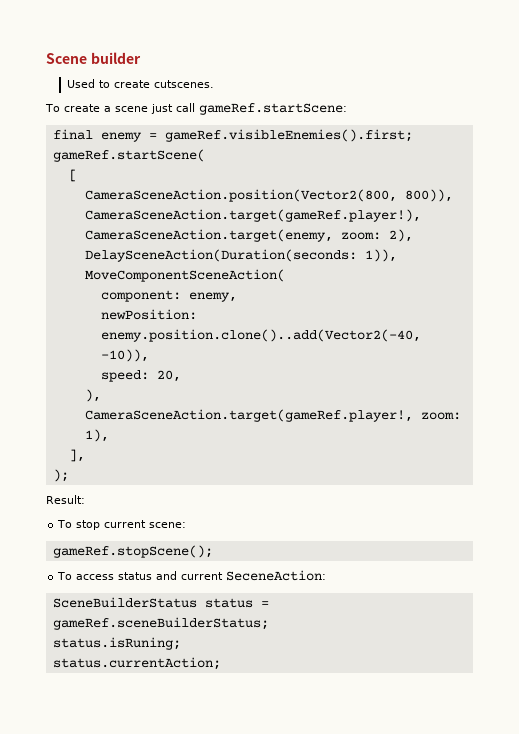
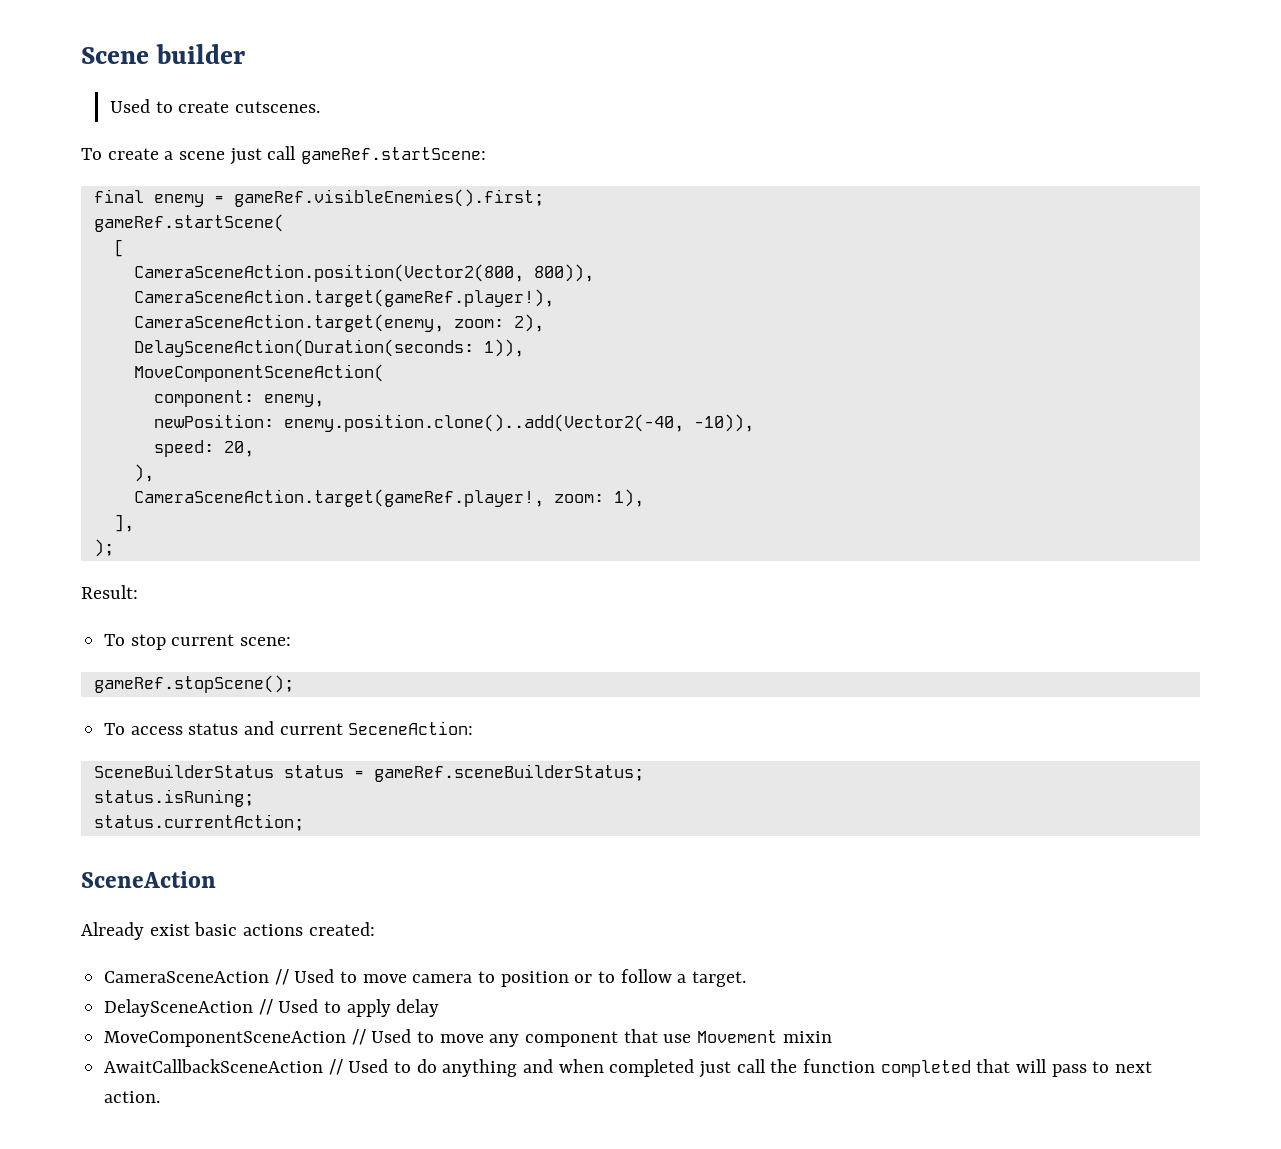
+ SceneAction
+ Already exist basic actions created:
+ CameraSceneAction // Used to move camera to position or to follow a target.
+ DelaySceneAction // Used to apply delay
+ MoveComponentSceneAction // Used to move any component that use Movement mixin
+ AwaitCallbackSceneAction // Used to do anything and when completed just call the function completed that will pass to next action.

